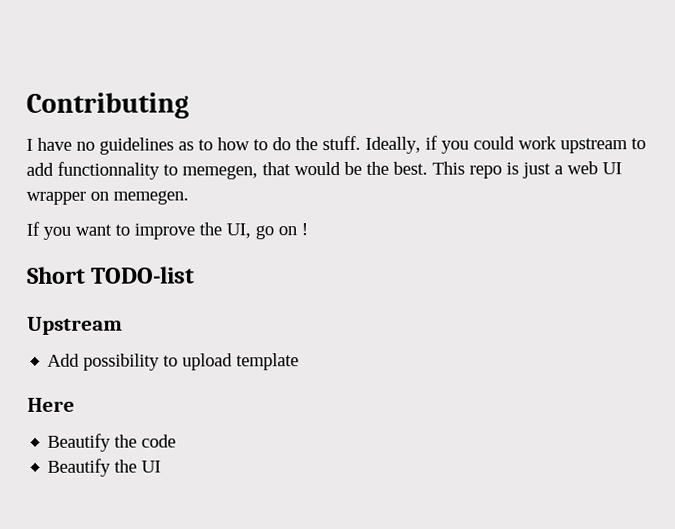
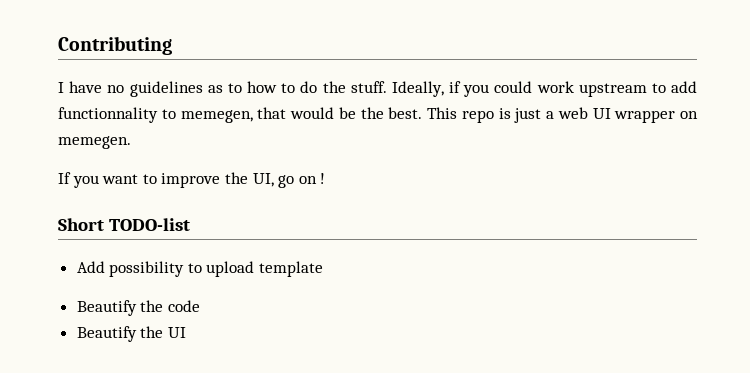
- Upstream
- Here

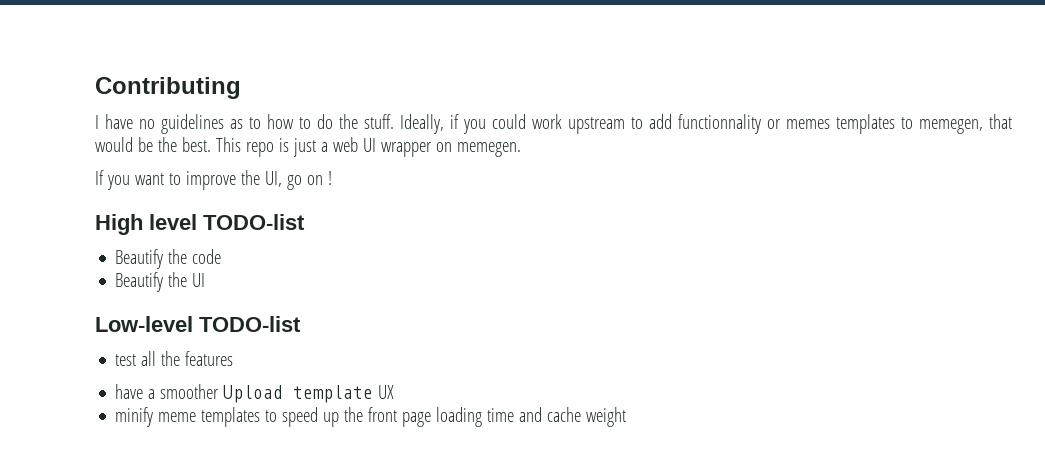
- Ideally, if you could work upstream to add functionnality to memegen, that would be the best.
+ Ideally, if you could work upstream to add functionnality or memes templates to memegen, that would be the best.
- Short TODO-list
- Add possibility to upload template
+ High level TODO-list
+ Low-level TODO-list
+ test all the features
+ have a smoother Upload template UX
+ minify meme templates to speed up the front page loading time and cache weight

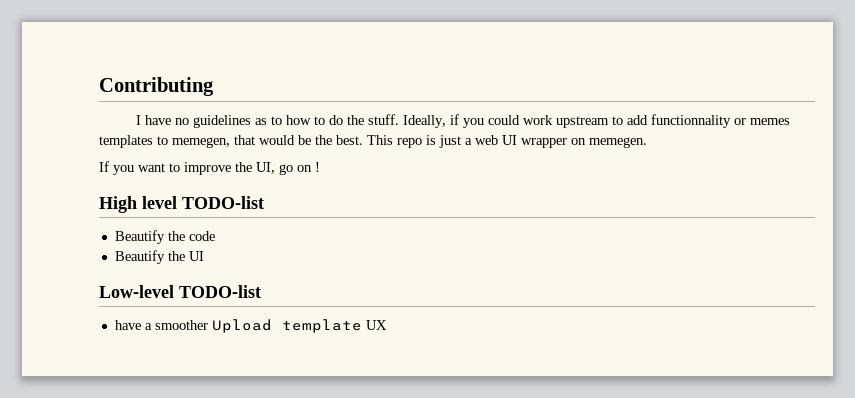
- test all the features
- minify meme templates to speed up the front page loading time and cache weight

